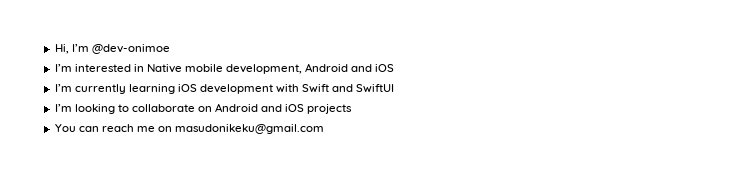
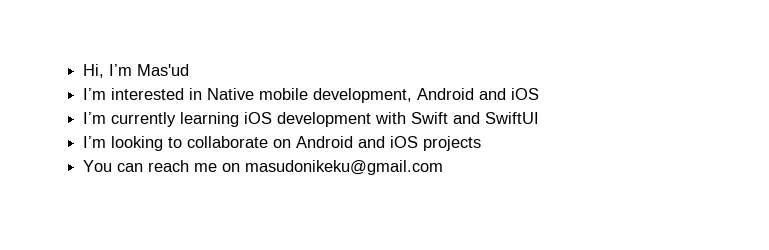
- Hi, I’m @dev-onimoe
+ Hi, I’m Mas'ud

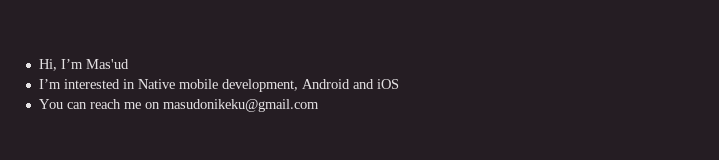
- I’m currently learning iOS development with Swift and SwiftUI
- I’m looking to collaborate on Android and iOS projects

